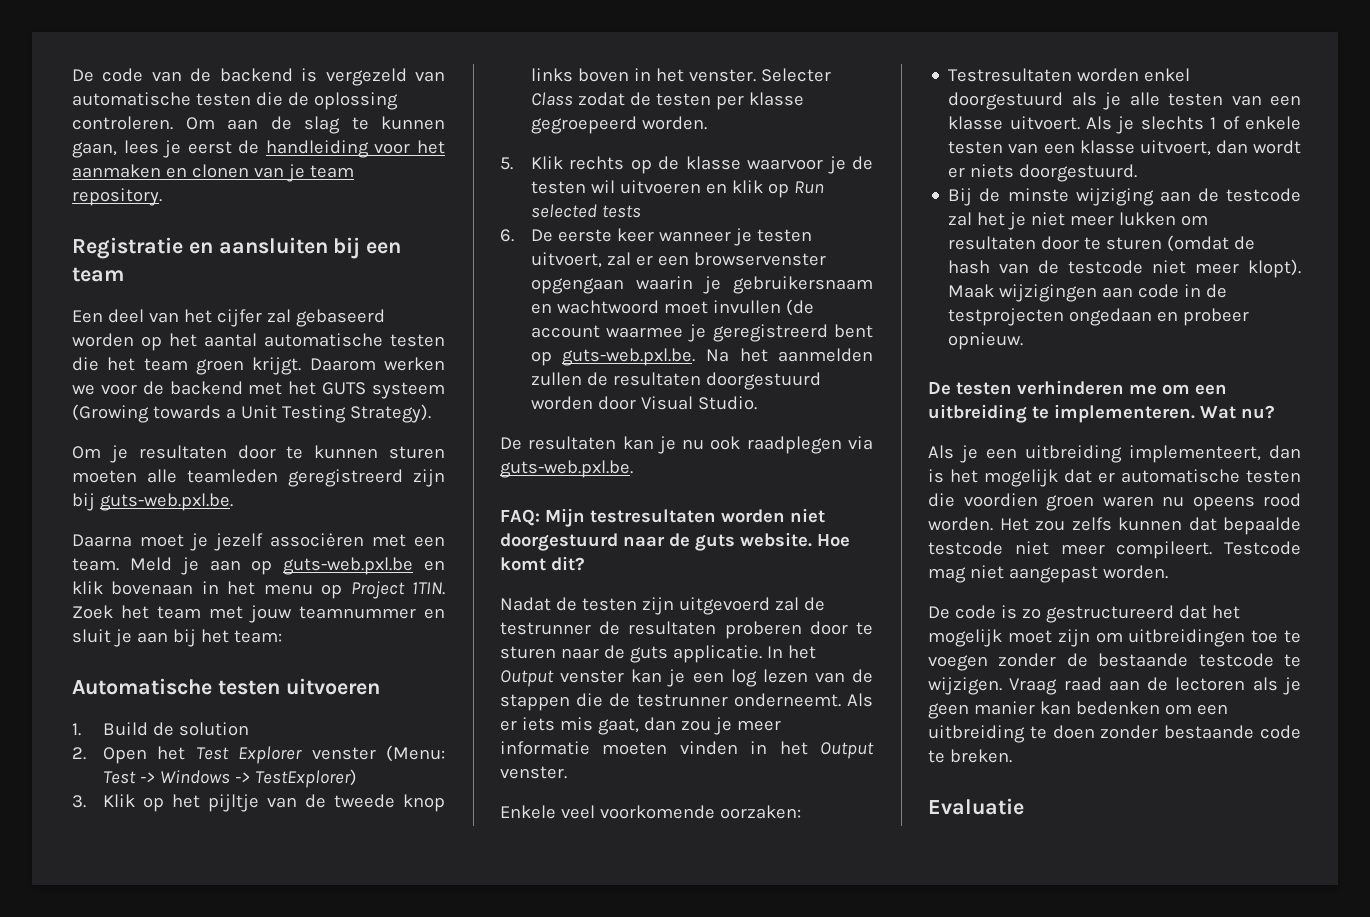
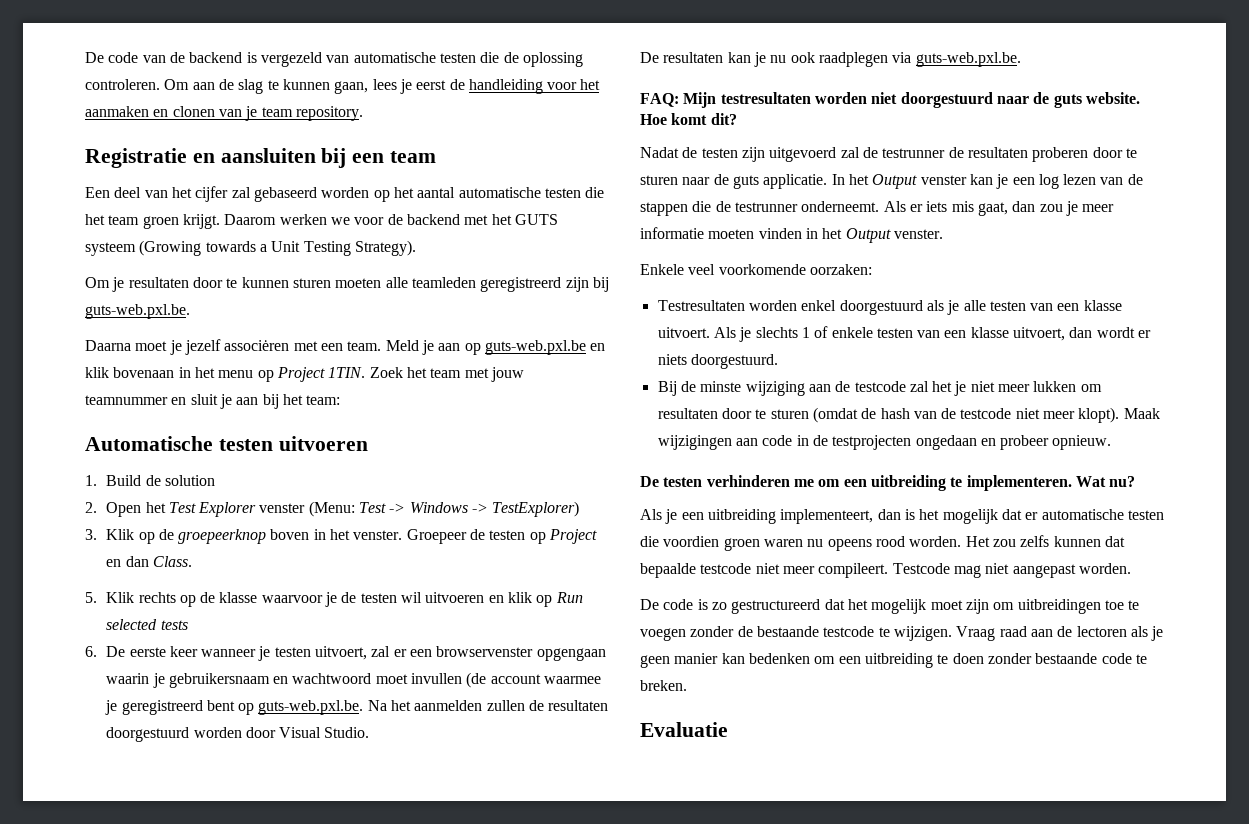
- 3. Klik op het pijltje van de tweede knop links boven in het venster. Selecter Class zodat de testen per klasse gegroepeerd worden.
+ 3. Klik op de groepeerknop boven in het venster. Groepeer de testen op Project en dan Class.

